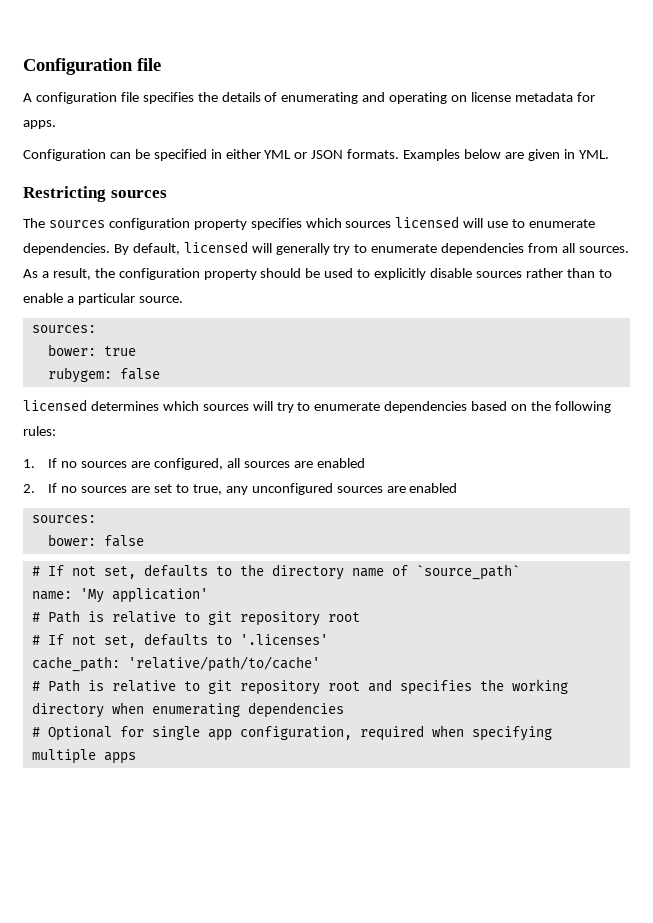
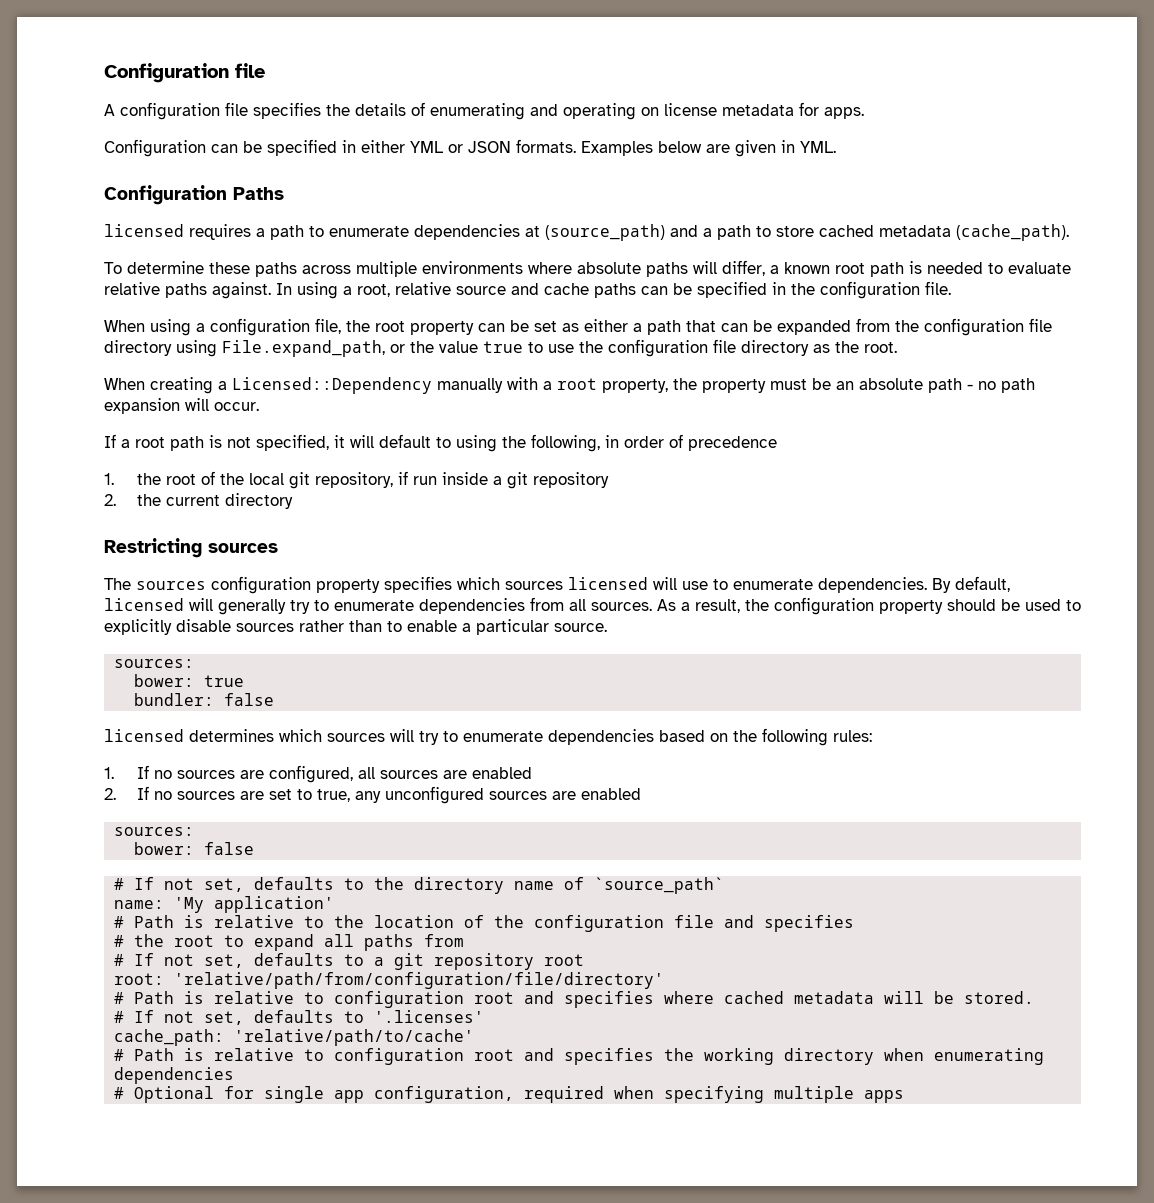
+ Configuration Paths
+ licensed requires a path to enumerate dependencies at (source_path) and a path to store cached metadata (cache_path).
+ To determine these paths across multiple environments where absolute paths will differ, a known root path is needed to evaluate relative paths against. In using a root, relative source and cache paths can be specified in the configuration file.
+ When using a configuration file, the root property can be set as either a path that can be expanded from the configuration file directory using File.expand_path, or the value true to use the configuration file directory as the root.
+ When creating a Licensed::Dependency manually with a root property, the property must be an absolute path - no path expansion will occur.
+ If a root path is not specified, it will default to using the following, in order of precedence
+ 1. the root of the local git repository, if run inside a git repository
+ 2. the current directory
- rubygem: false
+ bundler: false
  name: 'My application'
- # Path is relative to git repository root
+ # Path is relative to the location of the configuration file and specifies
+ # the root to expand all paths from
+ # If not set, defaults to a git repository root
+ root: 'relative/path/from/configuration/file/directory'
+ # Path is relative to configuration root and specifies where cached metadata will be stored.
- # Path is relative to git repository root and specifies the working directory when enumerating dependencies
+ # Path is relative to configuration root and specifies the working directory when enumerating dependencies

